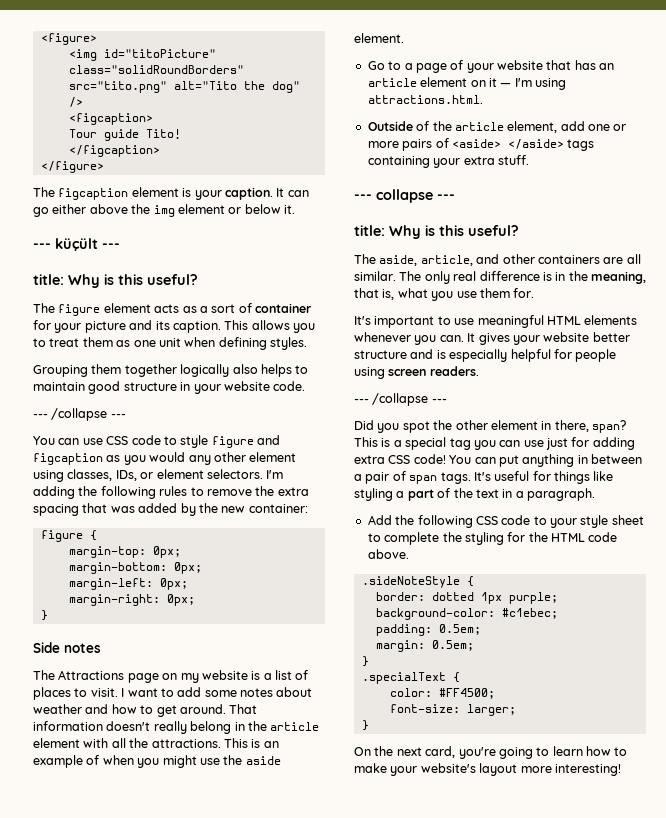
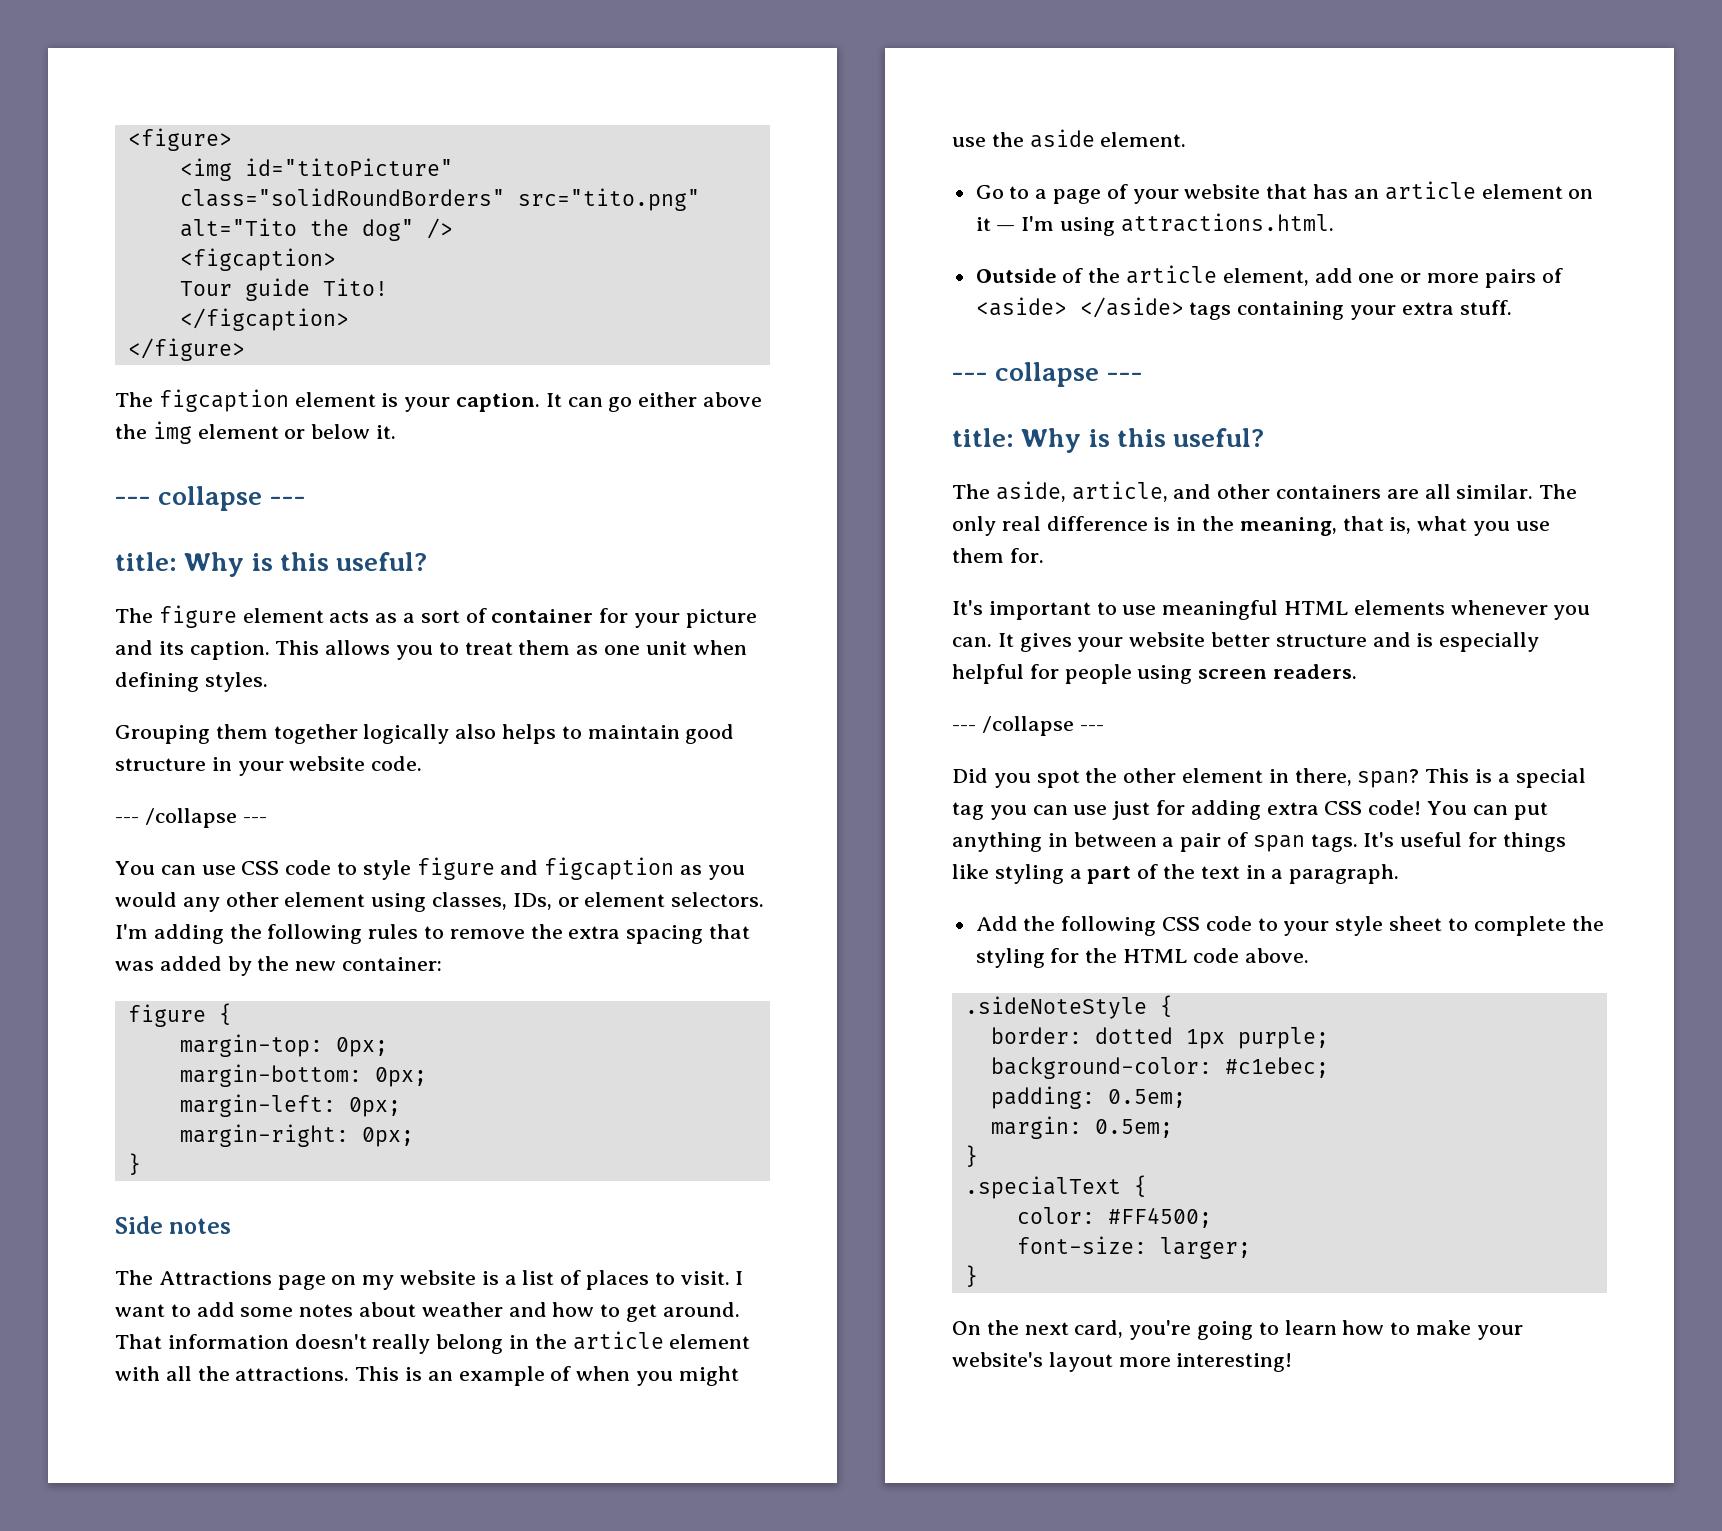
  It can go either above the img element or below it.
- --- küçült ---
+ --- collapse ---

